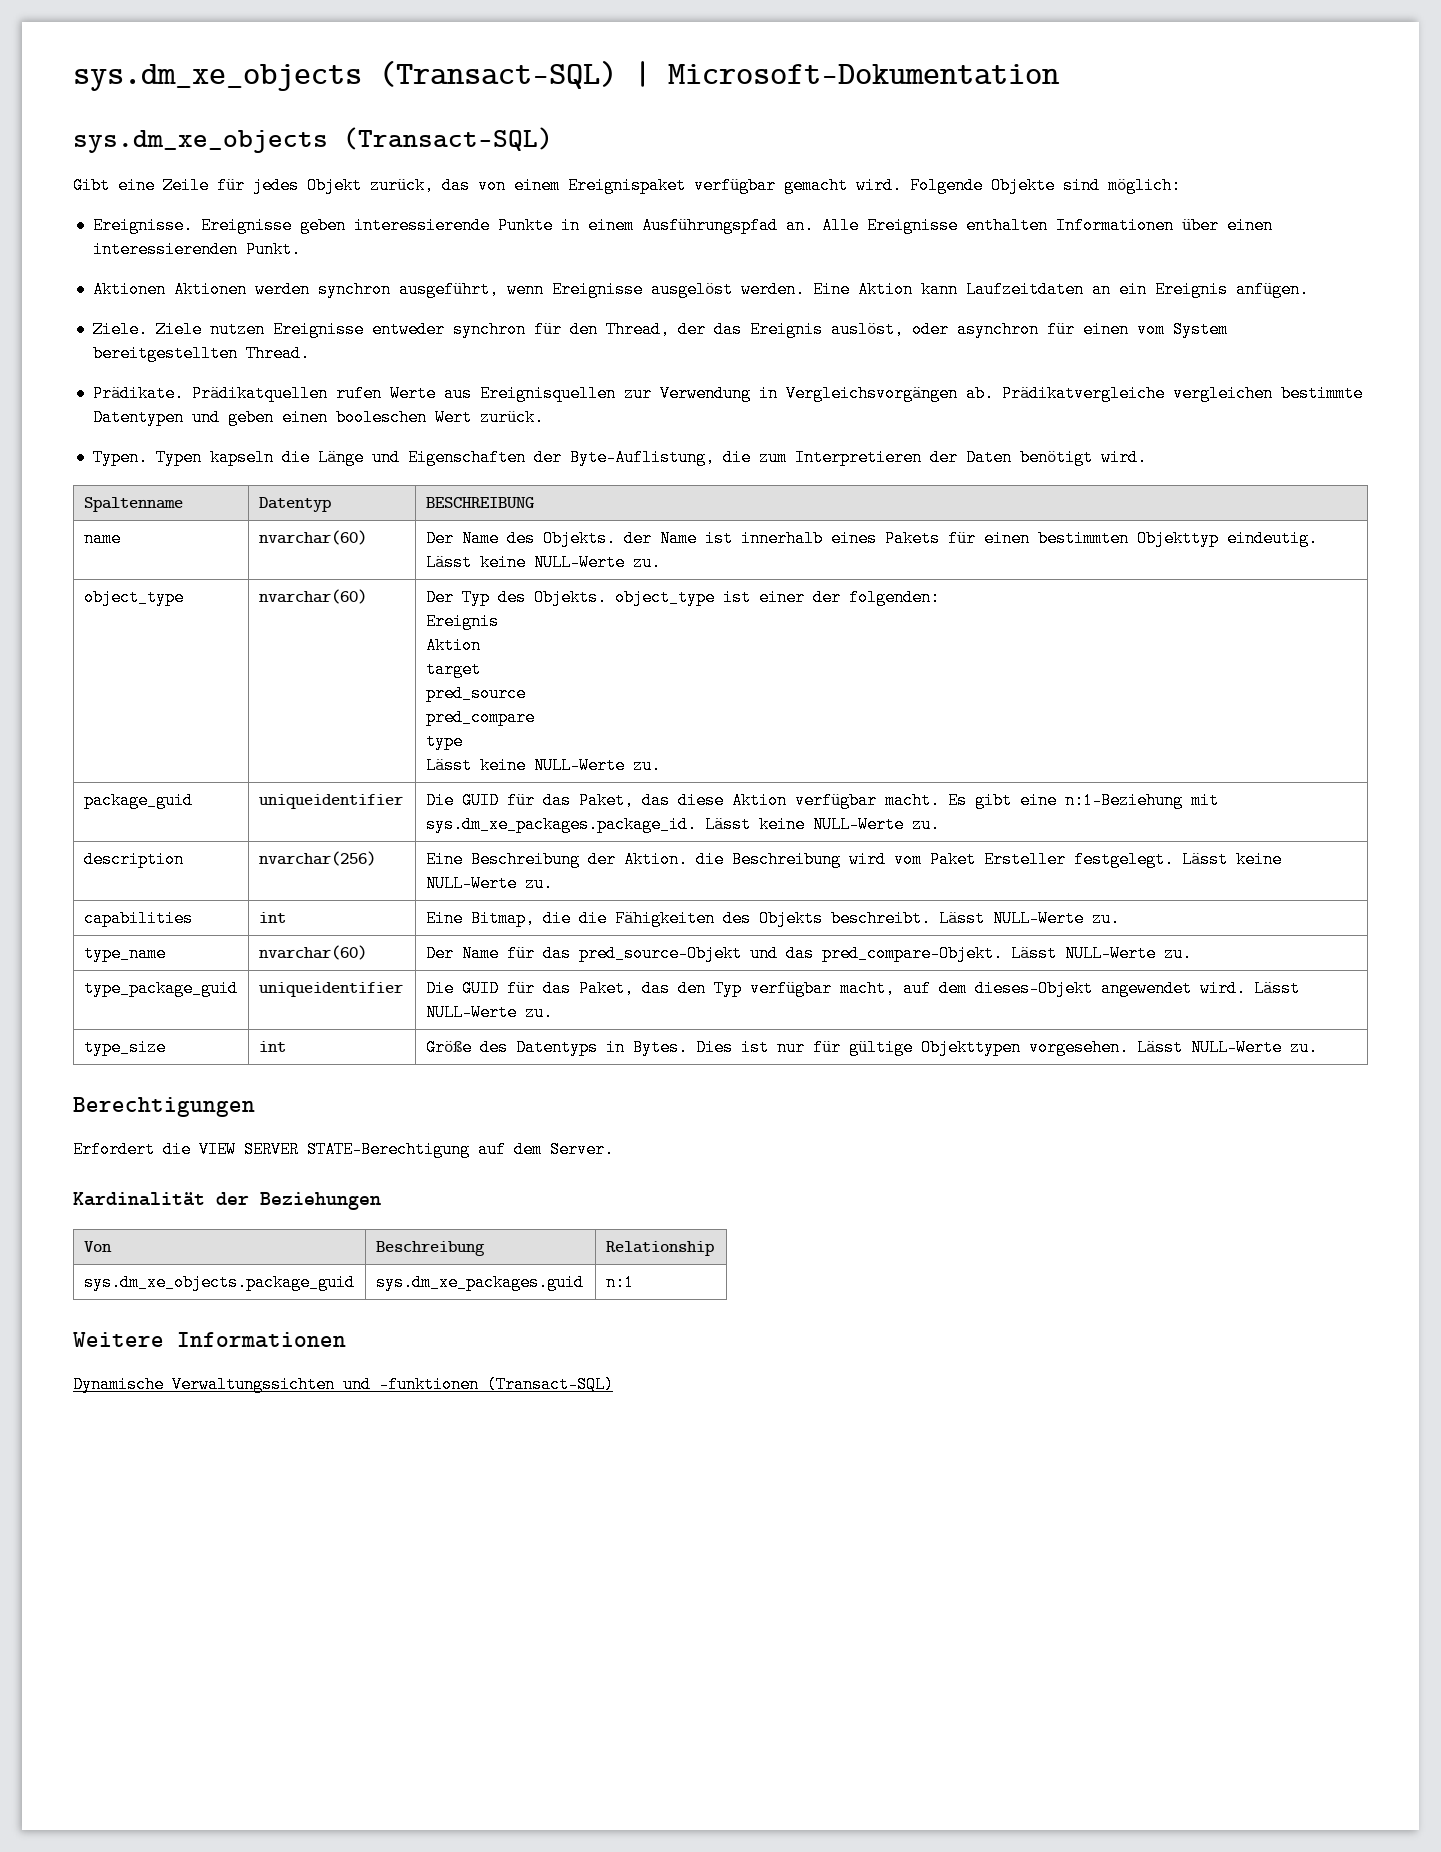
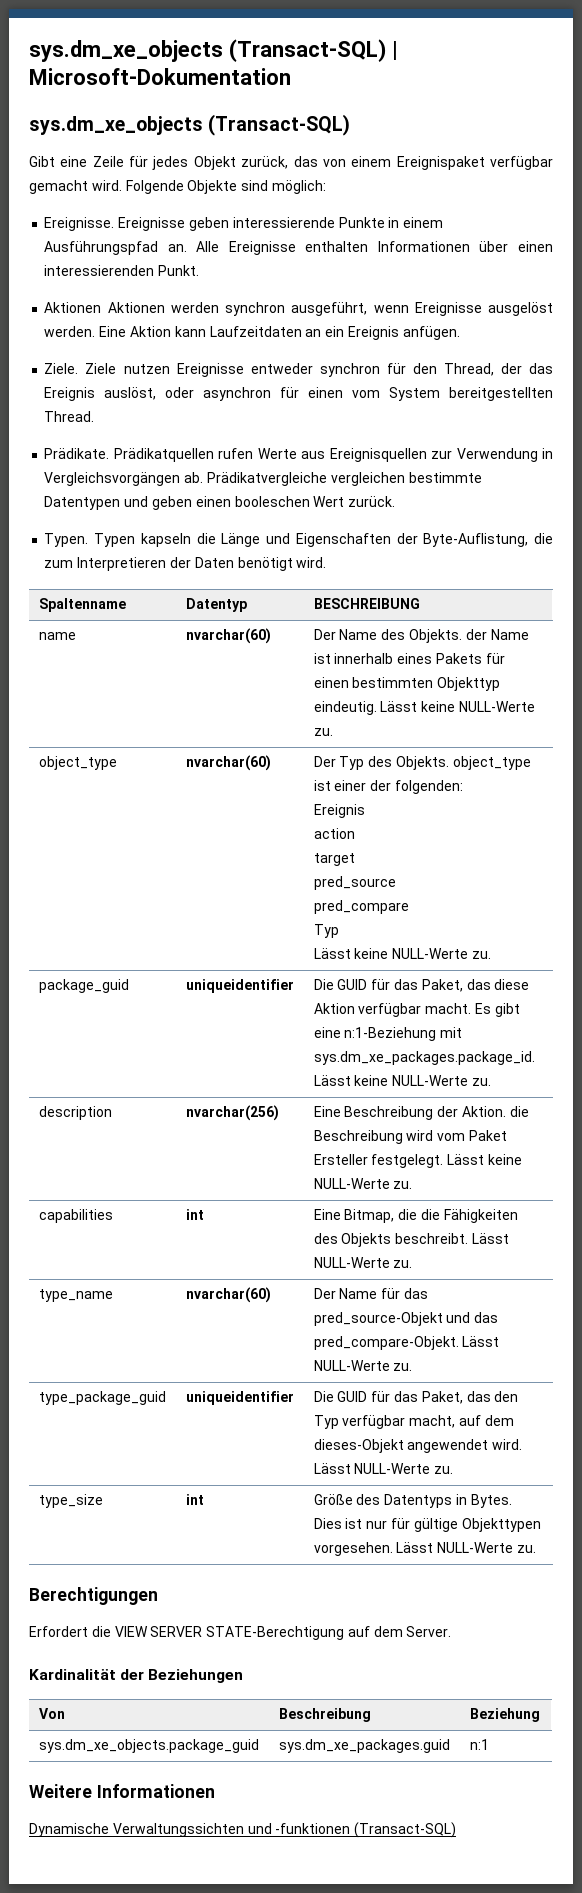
  object_type | nvarchar(60) | Der Typ des Objekts. object_type ist einer der folgenden:
  Ereignis
- Aktion
+ action
  target
  pred_source
  pred_compare
- type
+ Typ
- Von | Beschreibung | Relationship
+ Von | Beschreibung | Beziehung

